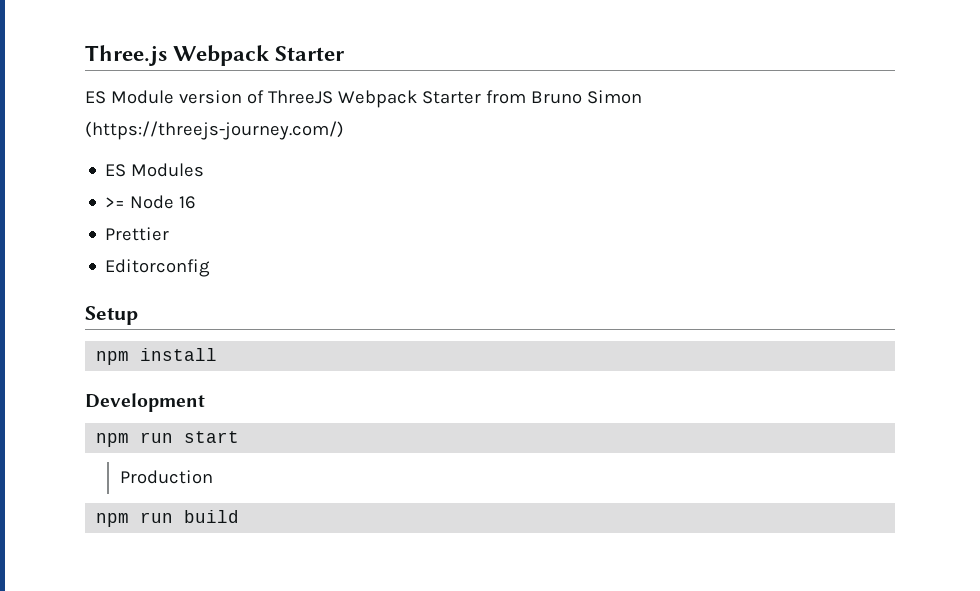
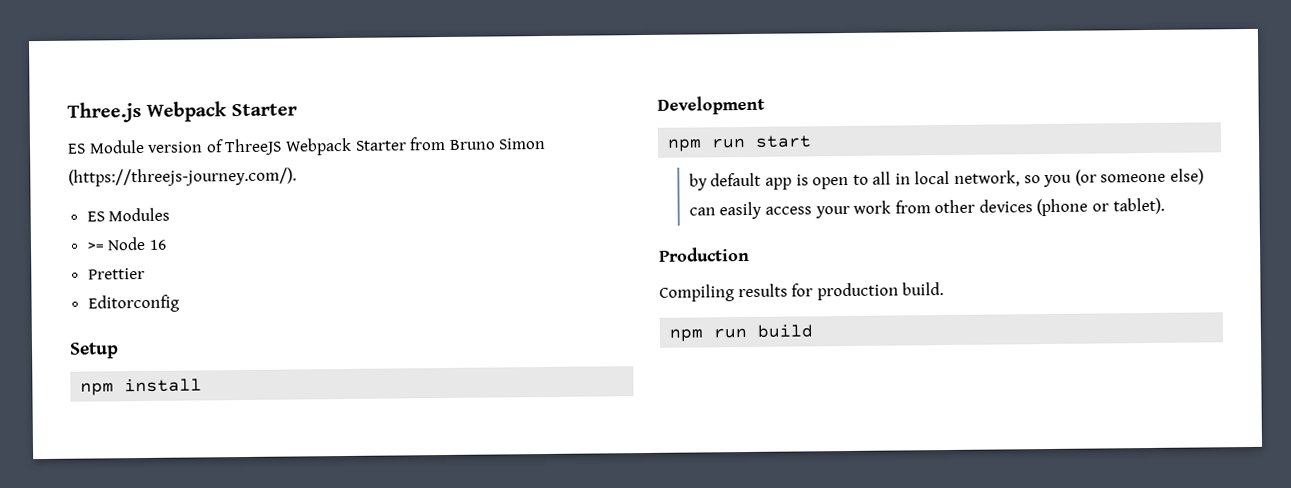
- ES Module version of ThreeJS Webpack Starter from Bruno Simon (https://threejs-journey.com/)
+ ES Module version of ThreeJS Webpack Starter from Bruno Simon (https://threejs-journey.com/).
+ by default app is open to all in local network, so you (or someone else) can easily access your work from other devices (phone or tablet).
  Production
+ Compiling results for production build.

